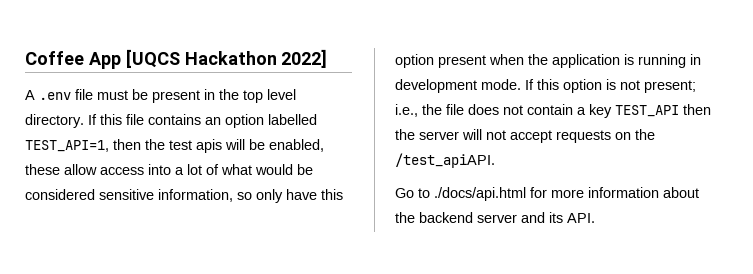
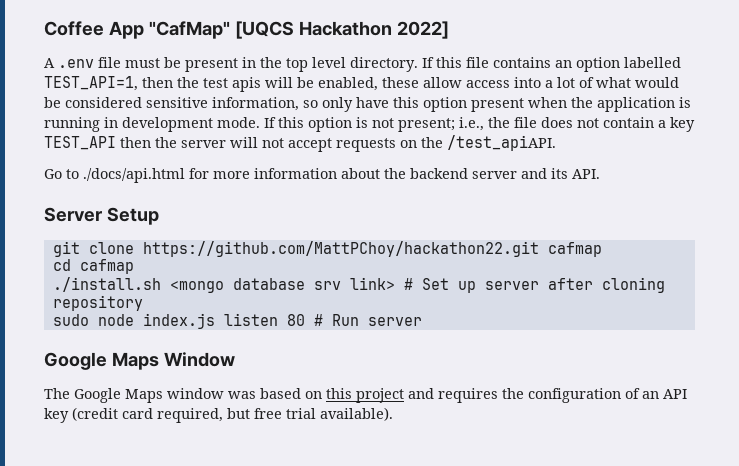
- Coffee App [UQCS Hackathon 2022]
+ Coffee App "CafMap" [UQCS Hackathon 2022]
+ Server Setup
+ git clone https://github.com/MattPChoy/hackathon22.git cafmap
+ cd cafmap
+ ./install.sh <mongo database srv link> # Set up server after cloning repository
+ sudo node index.js listen 80 # Run server
+ Google Maps Window
+ The Google Maps window was based on this project and requires the configuration of an API key (credit card required, but free trial available).

